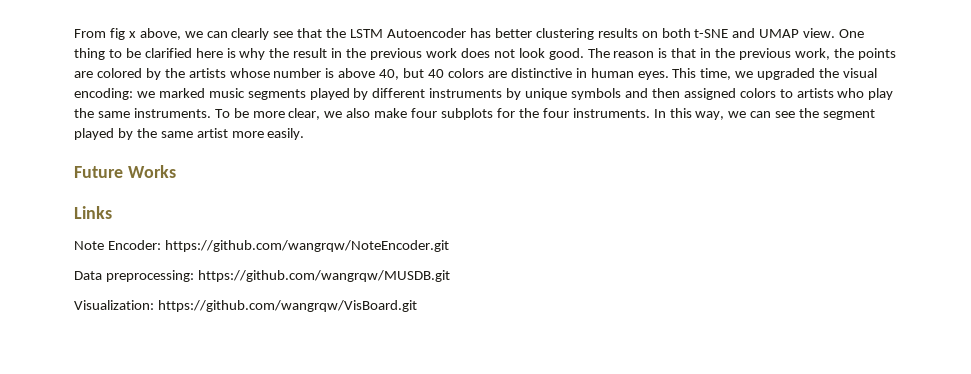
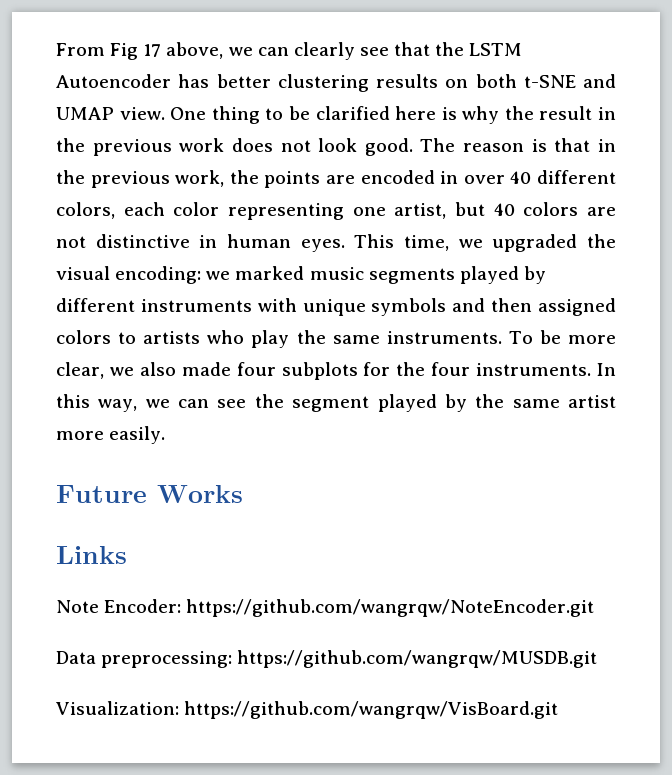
- From fig x above, we can clearly see that the LSTM Autoencoder has better clustering results on both t-SNE and UMAP view.
+ From Fig 17 above, we can clearly see that the LSTM Autoencoder has better clustering results on both t-SNE and UMAP view.
- The reason is that in the previous work, the points are colored by the artists whose number is above 40, but 40 colors are distinctive in human eyes.
+ The reason is that in the previous work, the points are encoded in over 40 different colors, each color representing one artist, but 40 colors are not distinctive in human eyes.
- This time, we upgraded the visual encoding: we marked music segments played by different instruments by unique symbols and then assigned colors to artists who play the same instruments.
+ This time, we upgraded the visual encoding: we marked music segments played by different instruments with unique symbols and then assigned colors to artists who play the same instruments.
- To be more clear, we also make four subplots for the four instruments.
+ To be more clear, we also made four subplots for the four instruments.

